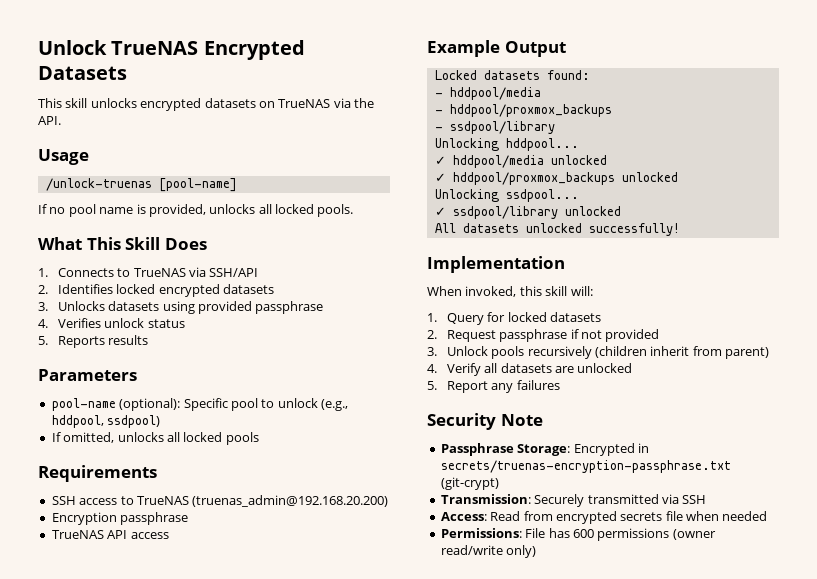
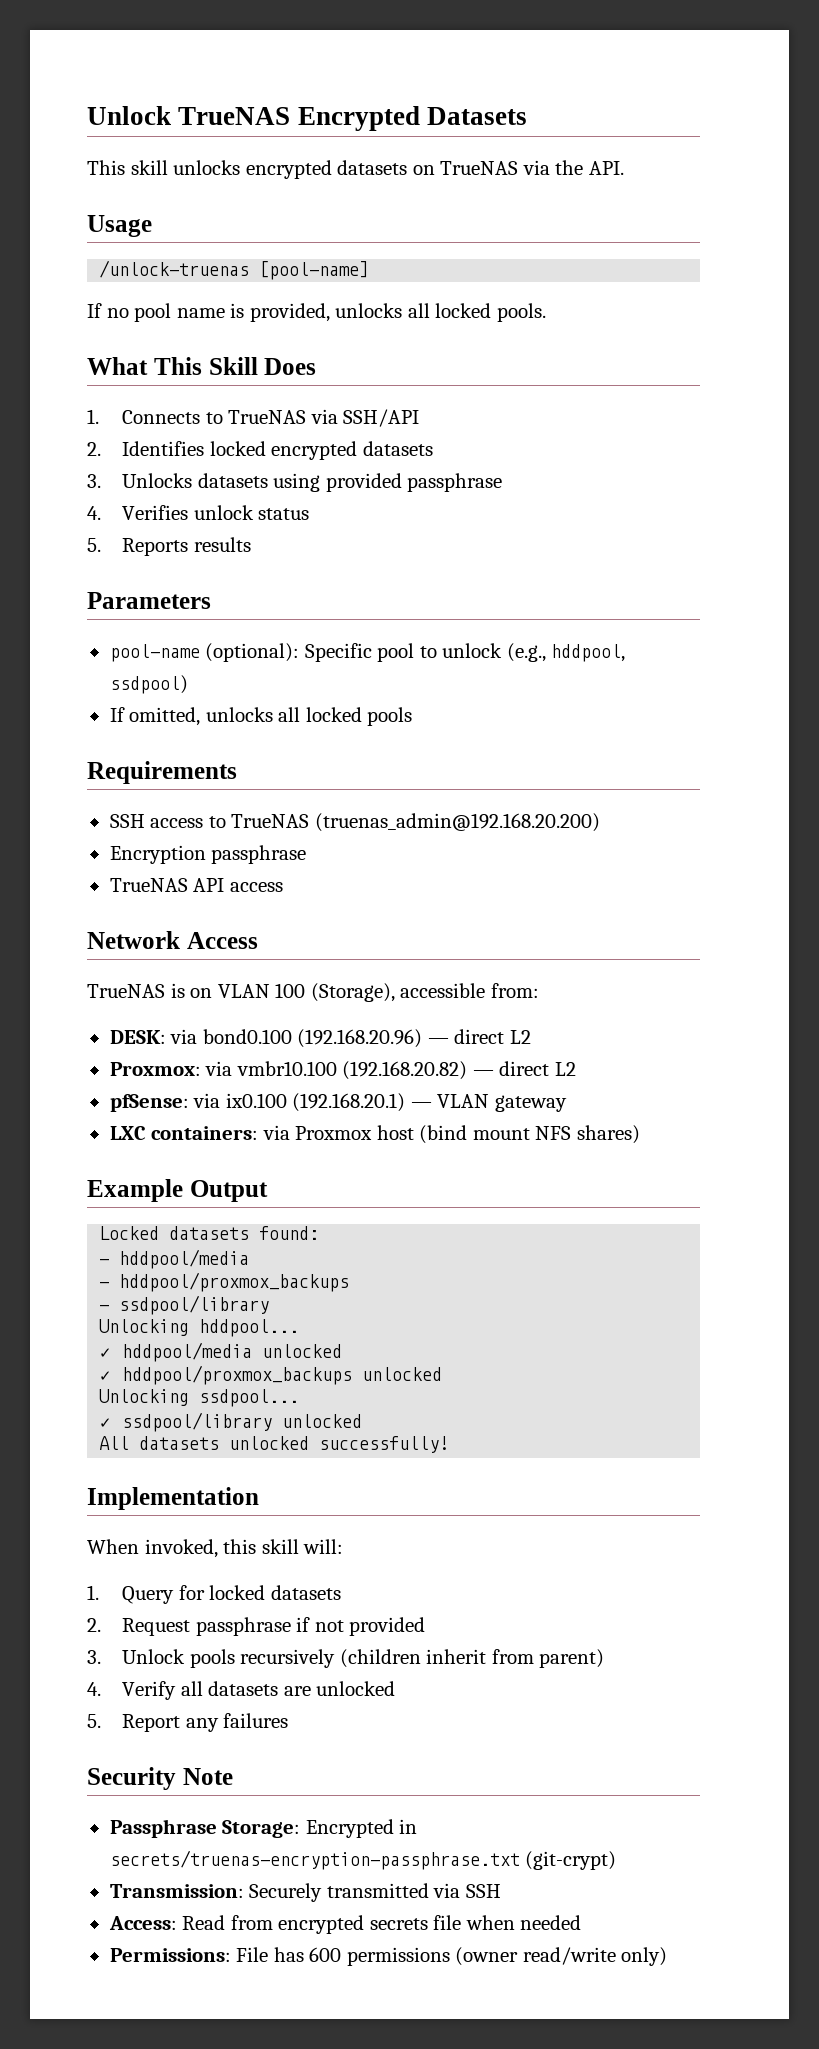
+ Network Access
+ TrueNAS is on VLAN 100 (Storage), accessible from:
+ DESK: via bond0.100 (192.168.20.96) — direct L2
+ Proxmox: via vmbr10.100 (192.168.20.82) — direct L2
+ pfSense: via ix0.100 (192.168.20.1) — VLAN gateway
+ LXC containers: via Proxmox host (bind mount NFS shares)

